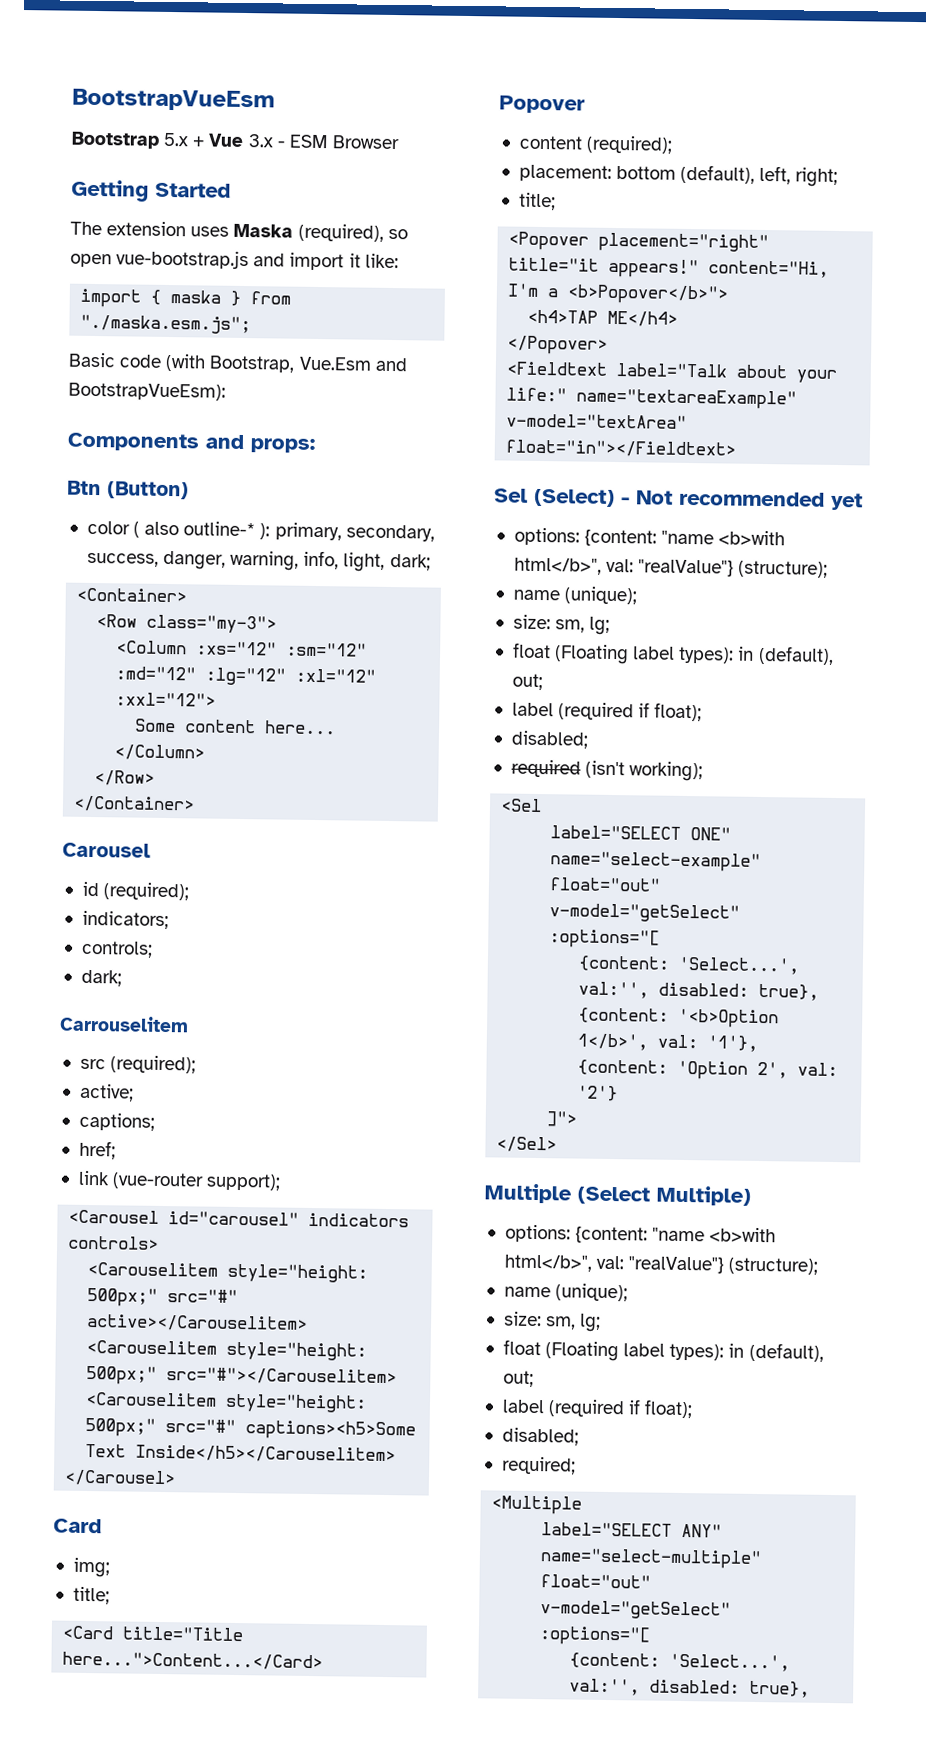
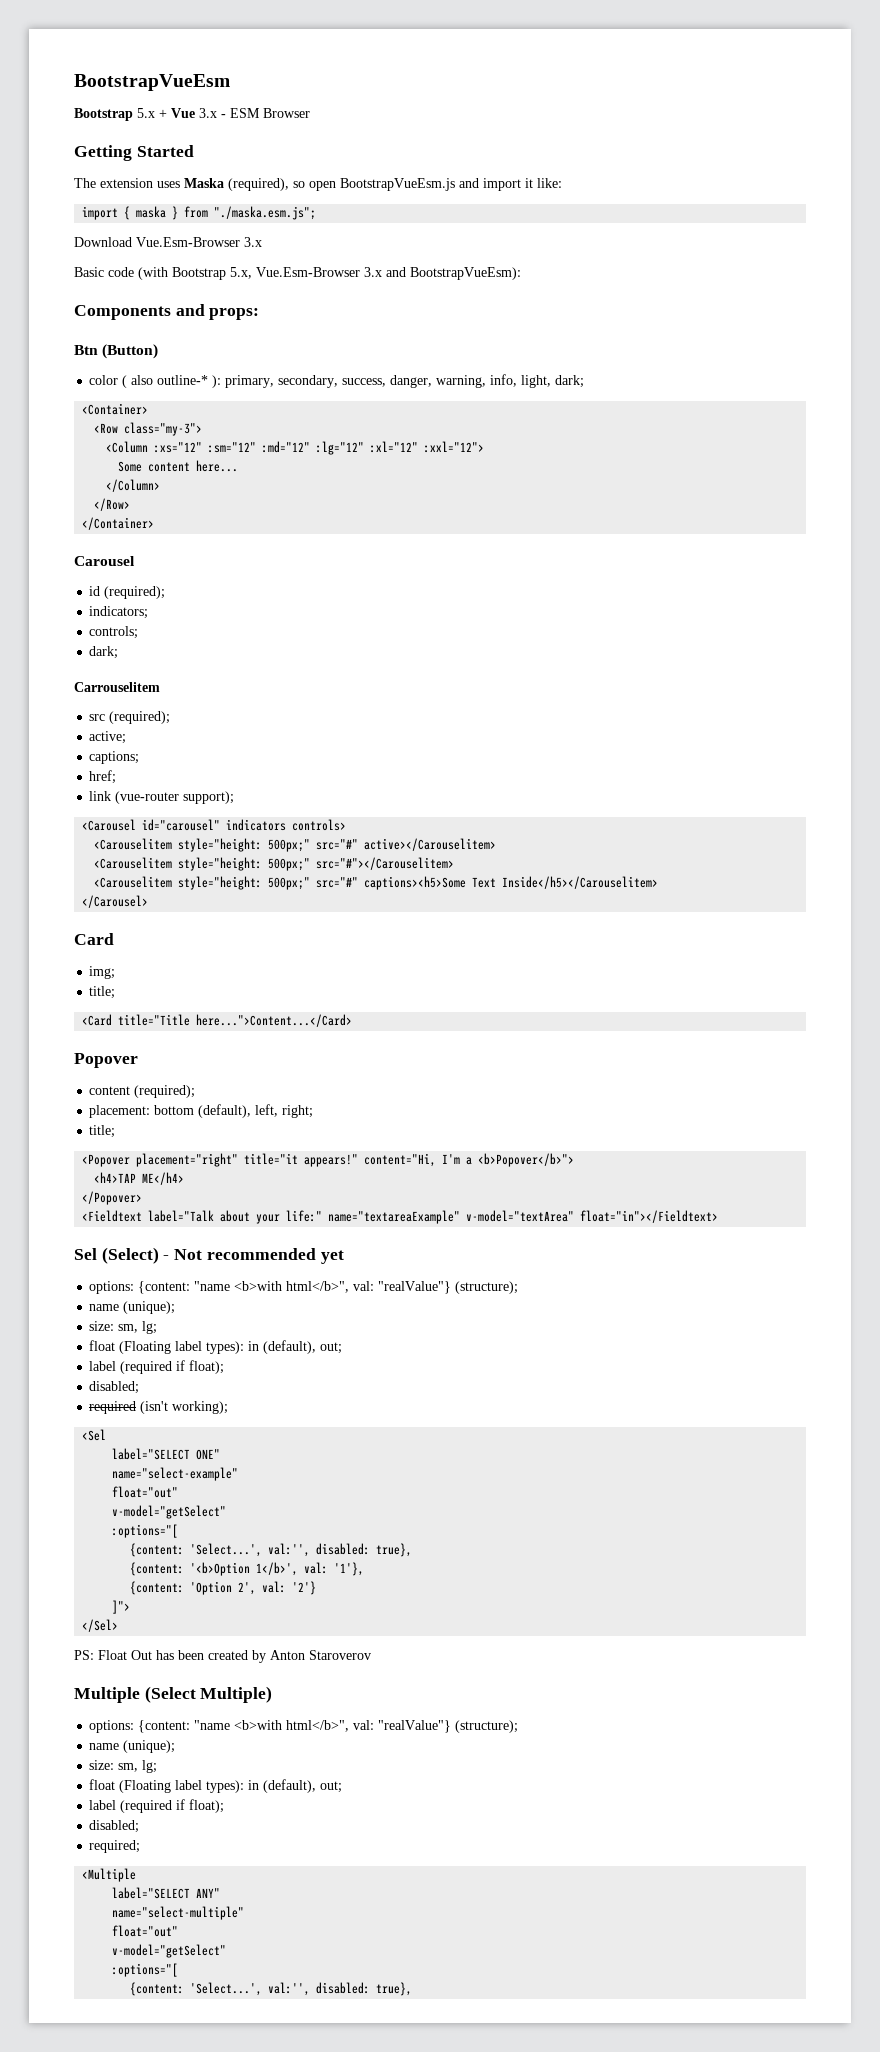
- The extension uses Maska (required), so open vue-bootstrap.js and import it like:
+ The extension uses Maska (required), so open BootstrapVueEsm.js and import it like:
+ Download Vue.Esm-Browser 3.x
- Basic code (with Bootstrap, Vue.Esm and BootstrapVueEsm):
+ Basic code (with Bootstrap 5.x, Vue.Esm-Browser 3.x and BootstrapVueEsm):
+ PS: Float Out has been created by Anton Staroverov

